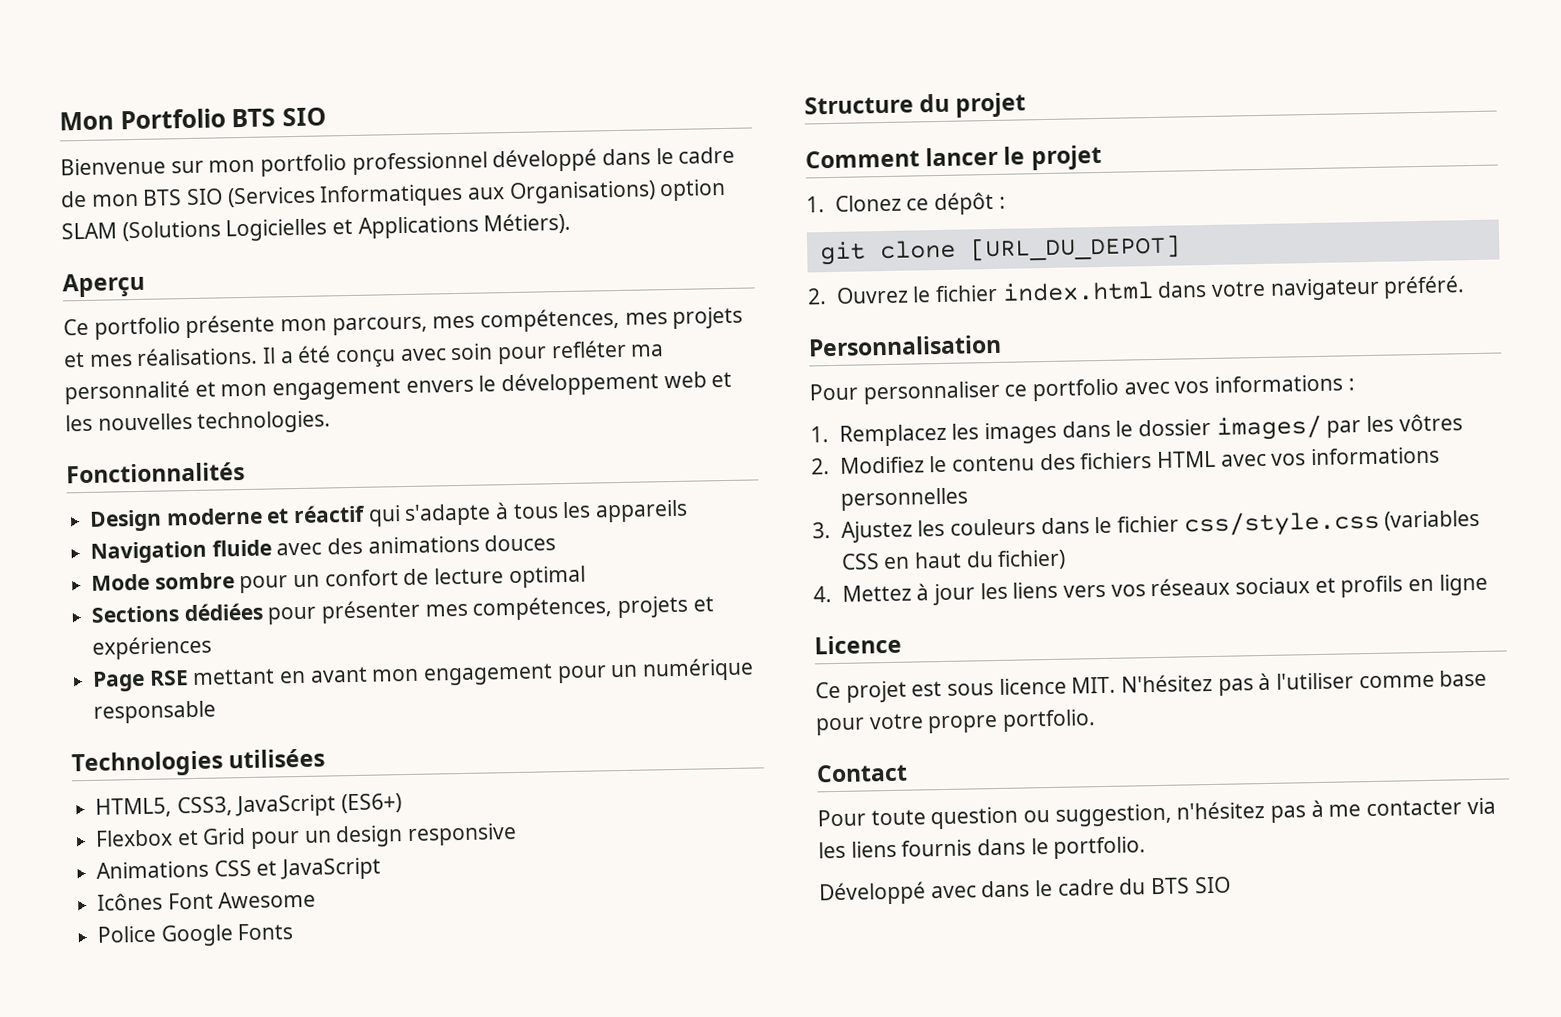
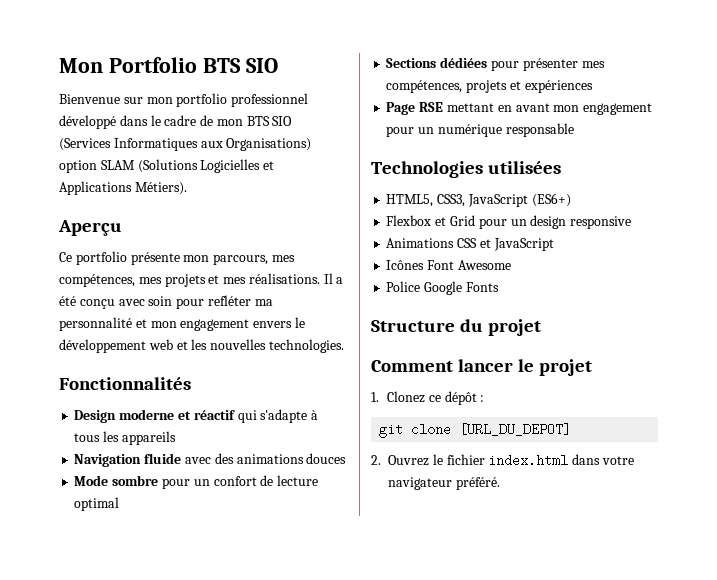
- Personnalisation
- Pour personnaliser ce portfolio avec vos informations :
- 1. Remplacez les images dans le dossier images/ par les vôtres
- 2. Modifiez le contenu des fichiers HTML avec vos informations personnelles
- 3. Ajustez les couleurs dans le fichier css/style.css (variables CSS en haut du fichier)
- 4. Mettez à jour les liens vers vos réseaux sociaux et profils en ligne
- Licence
- Ce projet est sous licence MIT. N'hésitez pas à l'utiliser comme base pour votre propre portfolio.
- Contact
- Pour toute question ou suggestion, n'hésitez pas à me contacter via les liens fournis dans le portfolio.
- Développé avec dans le cadre du BTS SIO

